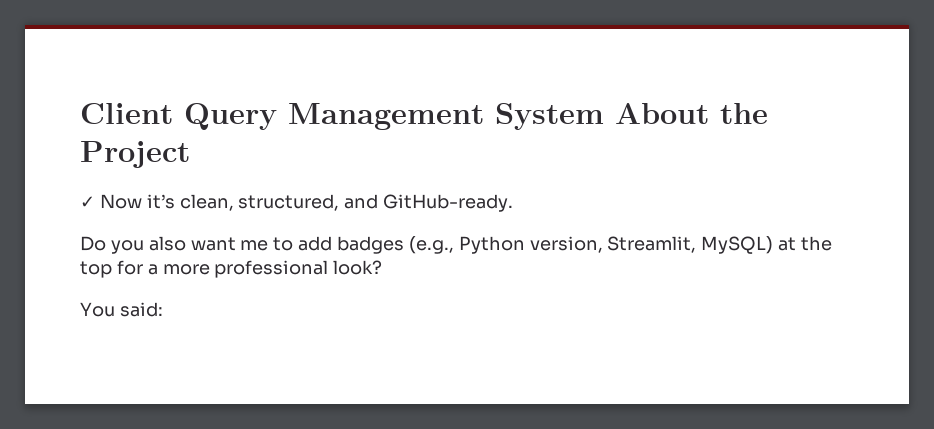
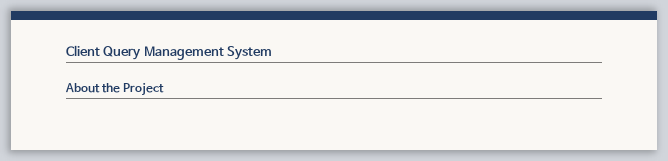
- Client Query Management System About the Project
+ Client Query Management System
+ About the Project
- ✓ Now it’s clean, structured, and GitHub-ready.
- Do you also want me to add badges (e.g., Python version, Streamlit, MySQL) at the top for a more professional look?
- You said:

